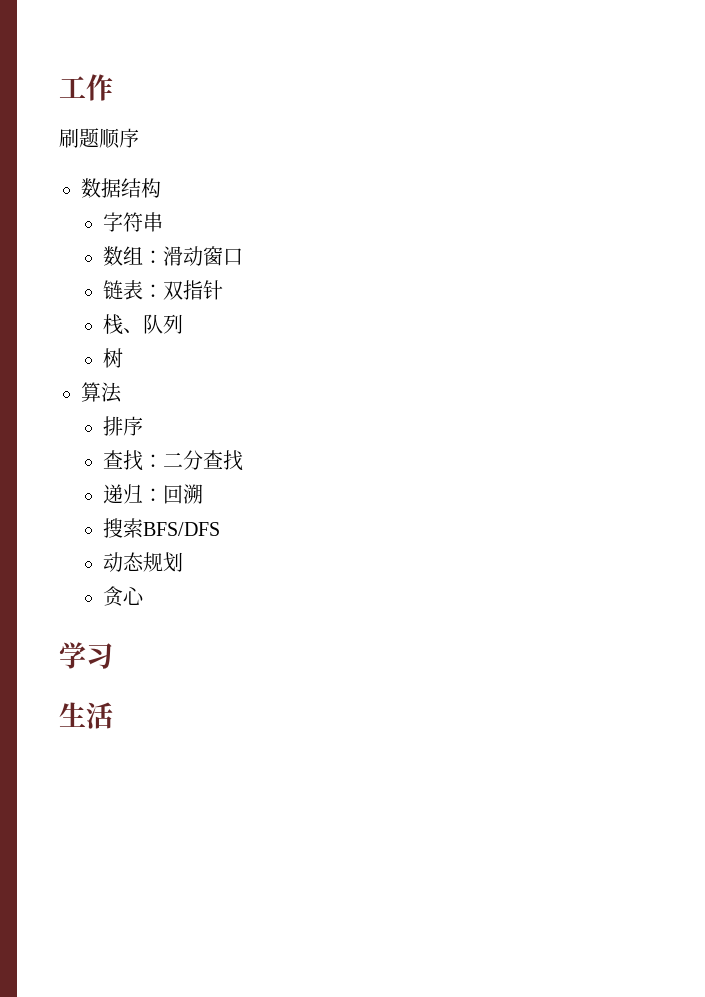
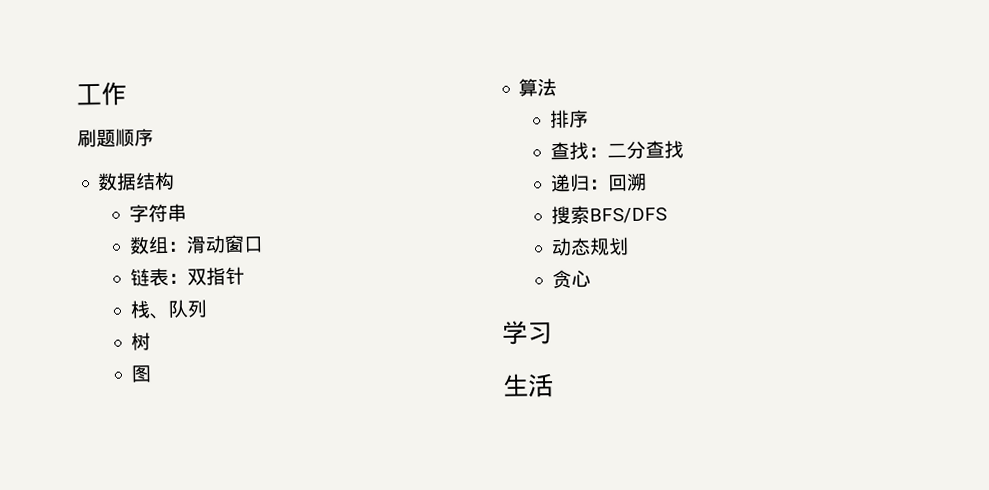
+ 图

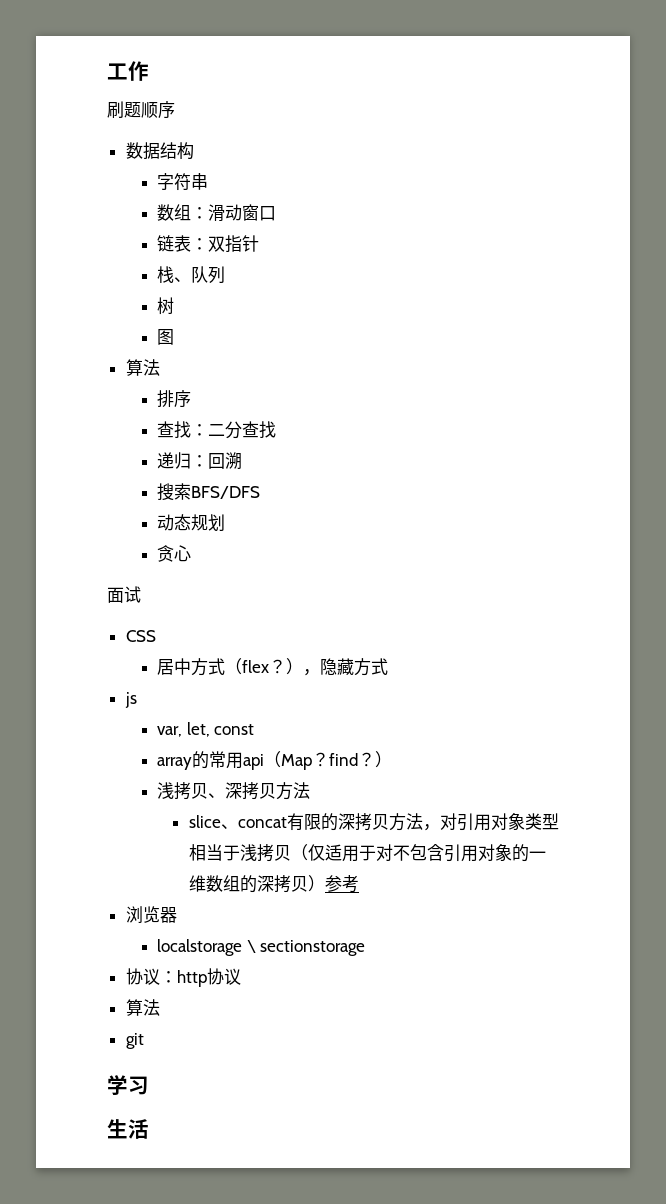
+ 面试
+ CSS
+ 居中方式（flex？），隐藏方式
+ js
+ var, let, const
+ array的常用api（Map？find？）
+ 浅拷贝、深拷贝方法
+ slice、concat有限的深拷贝方法，对引用对象类型相当于浅拷贝（仅适用于对不包含引用对象的一维数组的深拷贝）参考
+ 浏览器
+ localstorage \ sectionstorage
+ 协议：http协议
+ 算法
+ git

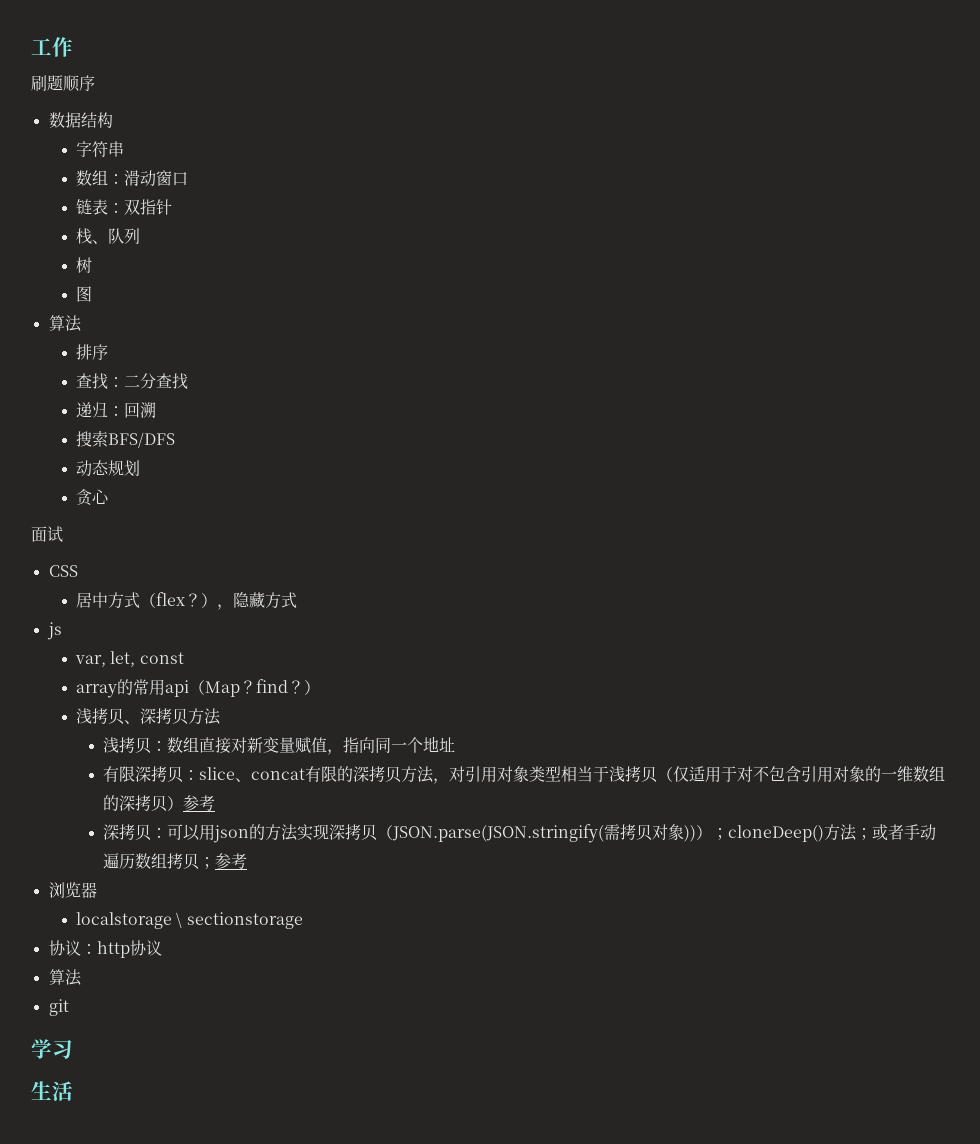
- slice、concat有限的深拷贝方法，对引用对象类型相当于浅拷贝（仅适用于对不包含引用对象的一维数组的深拷贝）参考
+ 浅拷贝：数组直接对新变量赋值，指向同一个地址
+ 有限深拷贝：slice、concat有限的深拷贝方法，对引用对象类型相当于浅拷贝（仅适用于对不包含引用对象的一维数组的深拷贝）参考
+ 深拷贝：可以用json的方法实现深拷贝（JSON.parse(JSON.stringify(需拷贝对象))）；cloneDeep()方法；或者手动遍历数组拷贝；参考

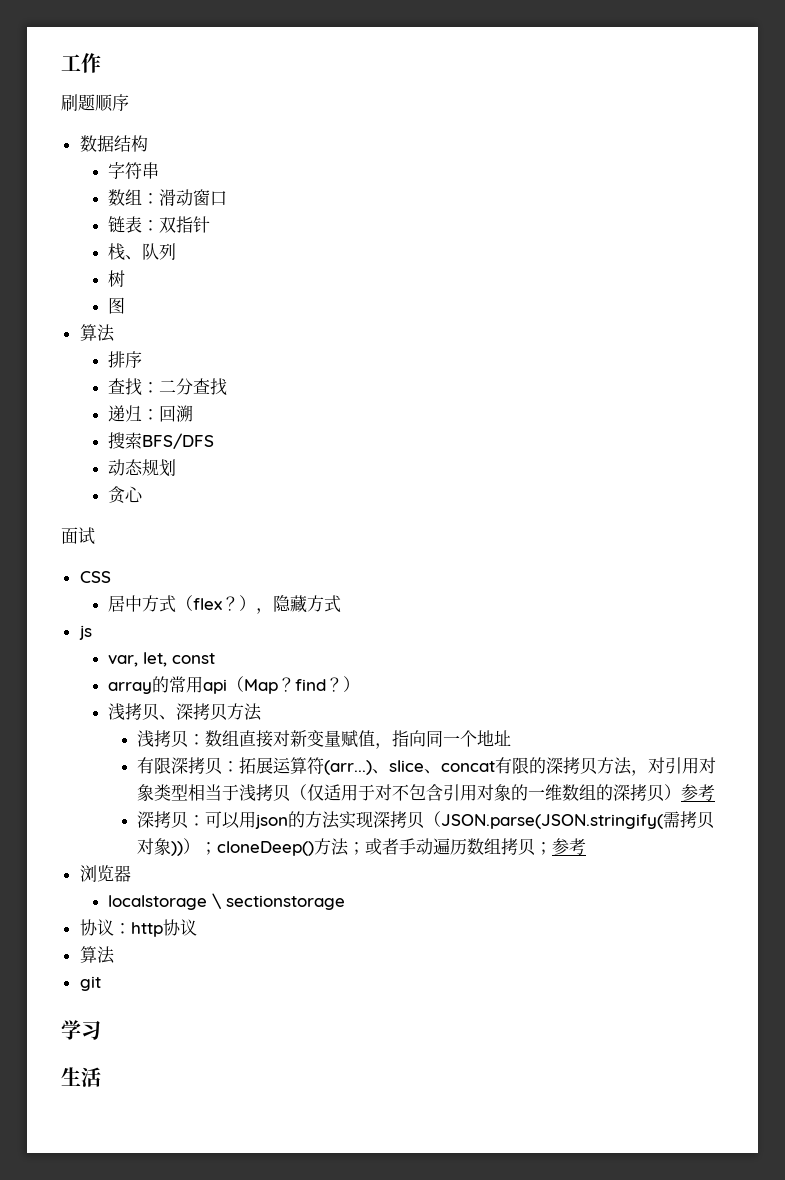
- 有限深拷贝：slice、concat有限的深拷贝方法，对引用对象类型相当于浅拷贝（仅适用于对不包含引用对象的一维数组的深拷贝）参考
+ 有限深拷贝：拓展运算符(arr...)、slice、concat有限的深拷贝方法，对引用对象类型相当于浅拷贝（仅适用于对不包含引用对象的一维数组的深拷贝）参考

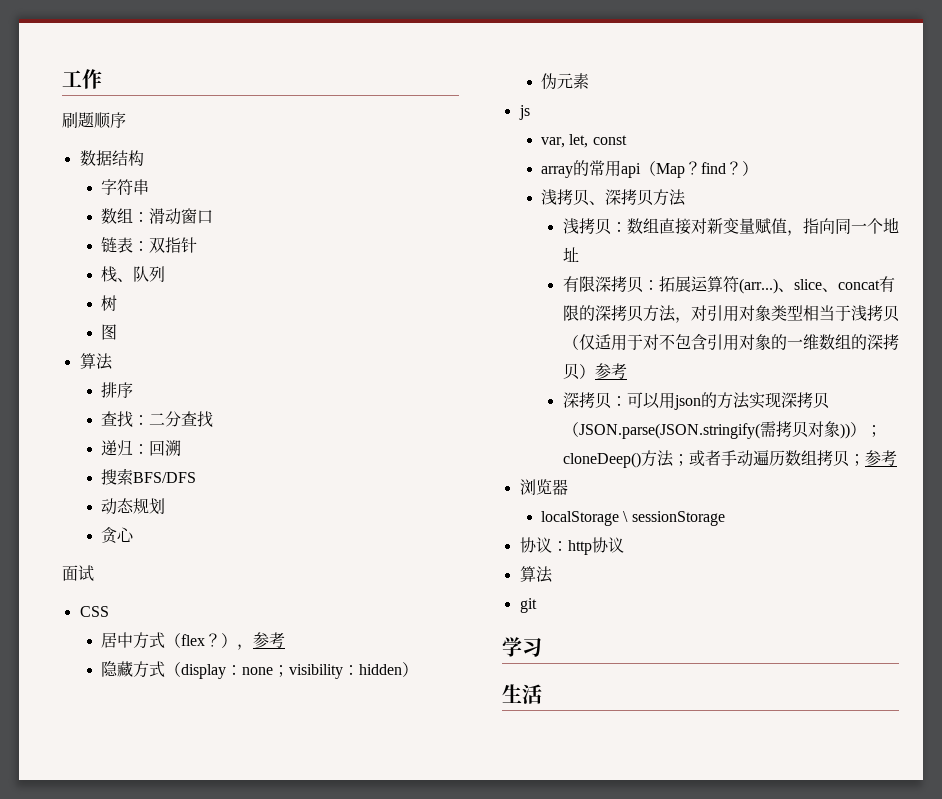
- 居中方式（flex？），隐藏方式
+ 居中方式（flex？），参考
+ 隐藏方式（display：none；visibility：hidden）
+ 伪元素
- localstorage \ sectionstorage
+ localStorage \ sessionStorage

